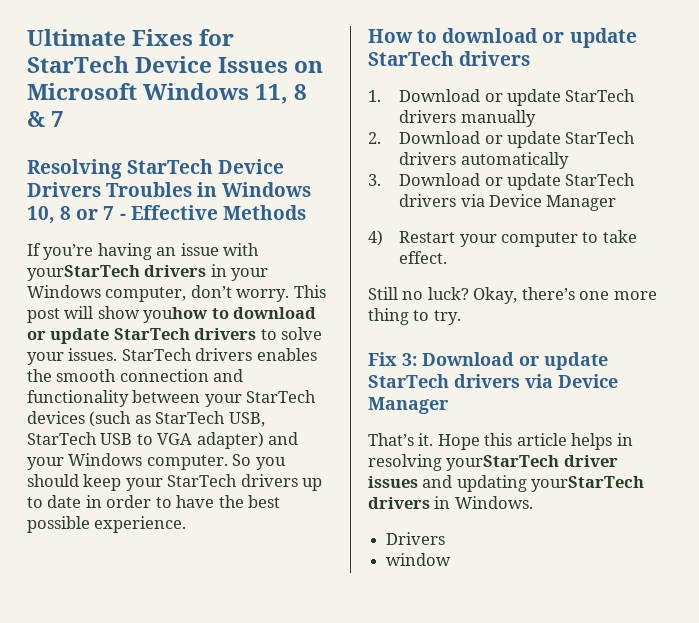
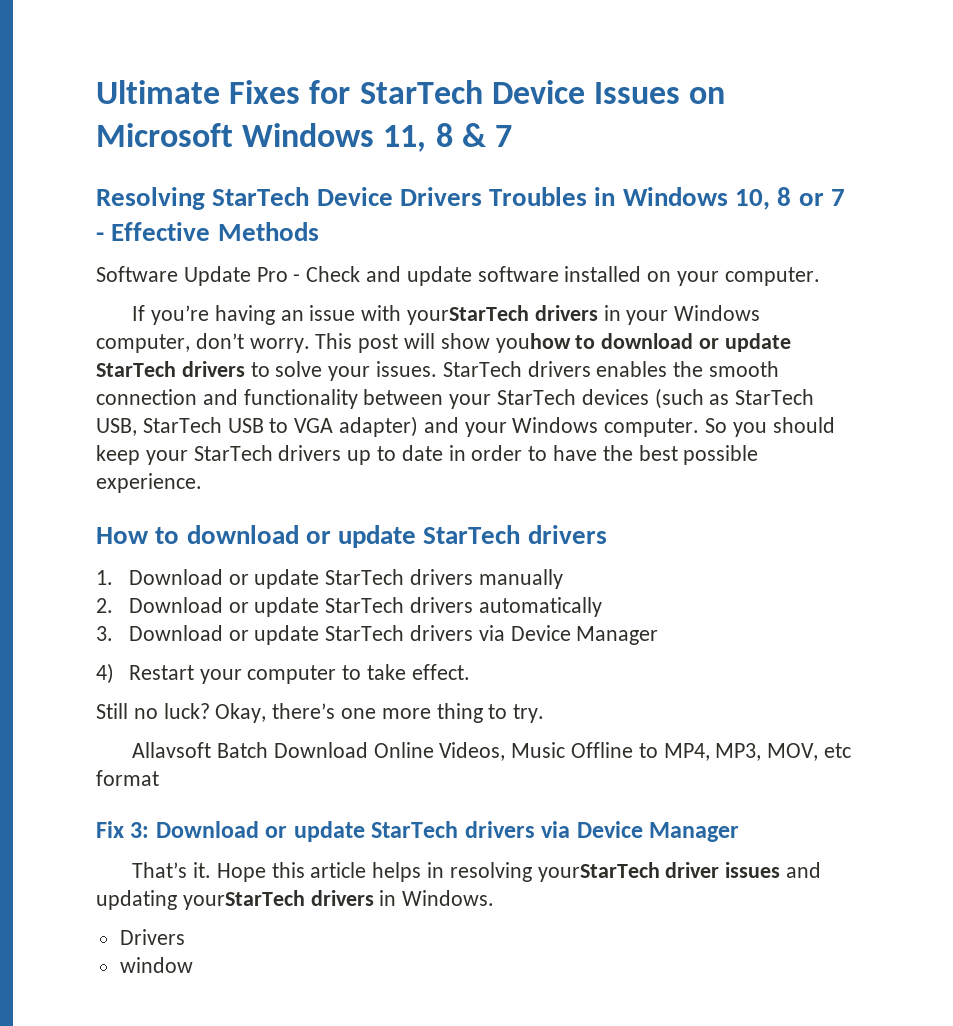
+ Software Update Pro - Check and update software installed on your computer.
+ Allavsoft Batch Download Online Videos, Music Offline to MP4, MP3, MOV, etc format

